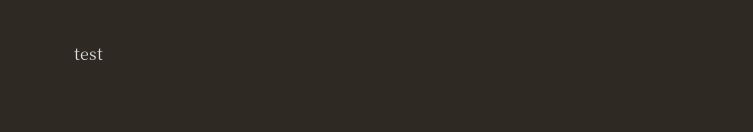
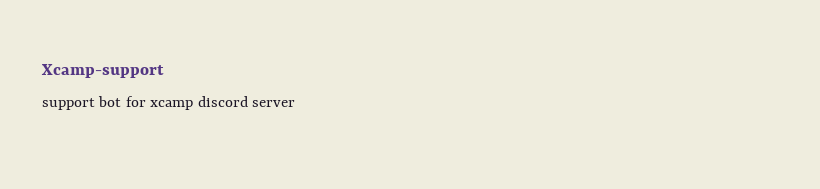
- test
+ Xcamp-support
+ support bot for xcamp discord server

